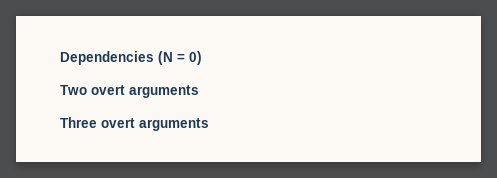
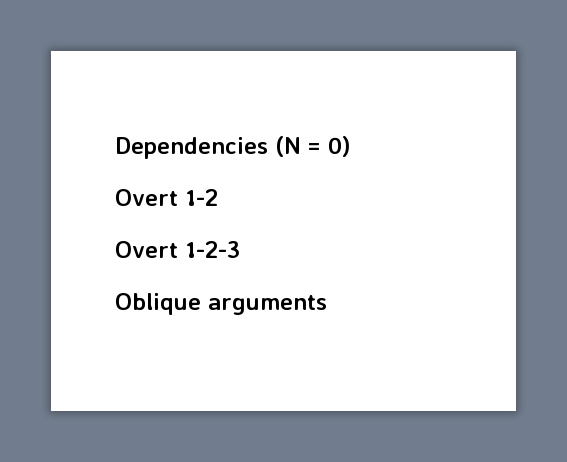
- Two overt arguments
- Three overt arguments
+ Overt 1-2
+ Overt 1-2-3
+ Oblique arguments

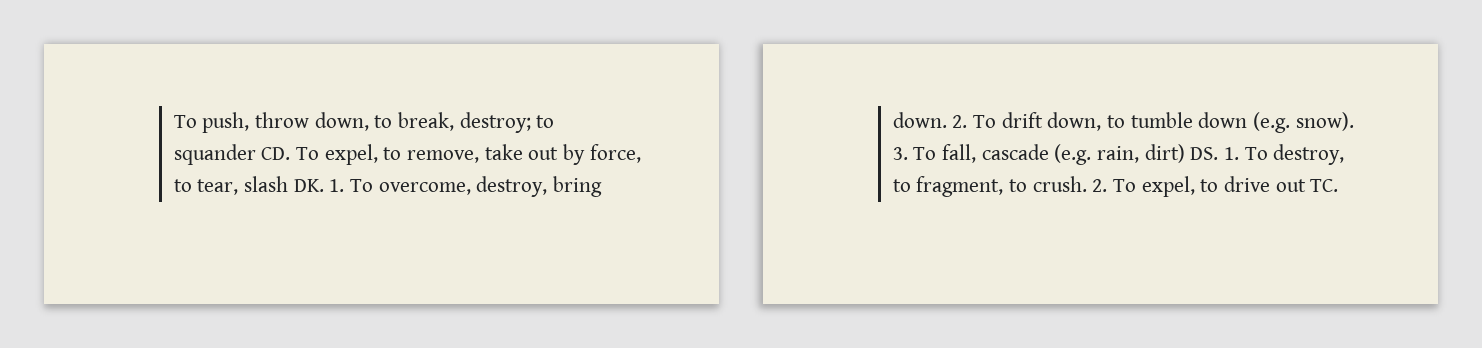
- Dependencies (N = 0)
- Overt 1-2
- Overt 1-2-3
- Oblique arguments
+ To push, throw down, to break, destroy; to squander CD. To expel, to remove, take out by force, to tear, slash DK. 1. To overcome, destroy, bring down. 2. To drift down, to tumble down (e.g. snow). 3. To fall, cascade (e.g. rain, dirt) DS. 1. To destroy, to fragment, to crush. 2. To expel, to drive out TC.

